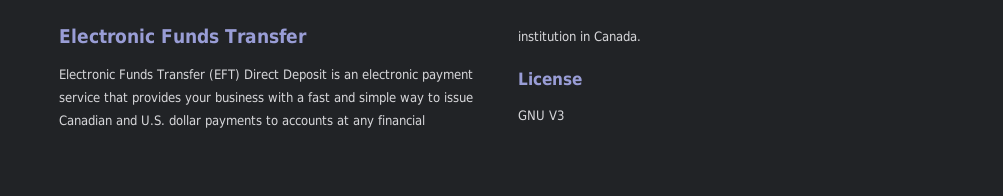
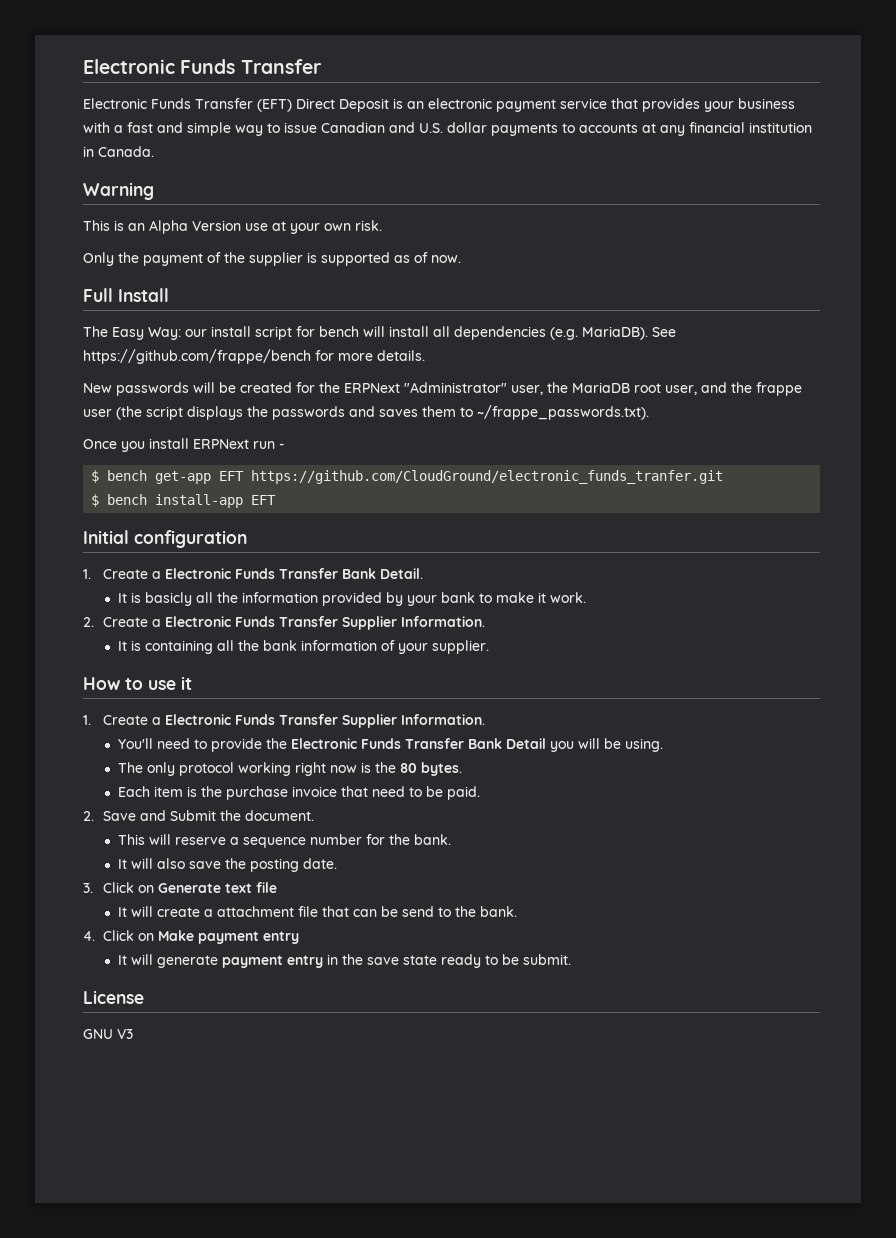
+ Warning
+ This is an Alpha Version use at your own risk.
+ Only the payment of the supplier is supported as of now.
+ Full Install
+ The Easy Way: our install script for bench will install all dependencies (e.g. MariaDB). See https://github.com/frappe/bench for more details.
+ New passwords will be created for the ERPNext "Administrator" user, the MariaDB root user, and the frappe user (the script displays the passwords and saves them to ~/frappe_passwords.txt).
+ Once you install ERPNext run -
+ $ bench get-app EFT https://github.com/CloudGround/electronic_funds_tranfer.git
+ $ bench install-app EFT
+ Initial configuration
+ 1. Create a Electronic Funds Transfer Bank Detail.
+ It is basicly all the information provided by your bank to make it work.
+ 2. Create a Electronic Funds Transfer Supplier Information.
+ It is containing all the bank information of your supplier.
+ How to use it
+ 1. Create a Electronic Funds Transfer Supplier Information.
+ You'll need to provide the Electronic Funds Transfer Bank Detail you will be using.
+ The only protocol working right now is the 80 bytes.
+ Each item is the purchase invoice that need to be paid.
+ 2. Save and Submit the document.
+ This will reserve a sequence number for the bank.
+ It will also save the posting date.
+ 3. Click on Generate text file
+ It will create a attachment file that can be send to the bank.
+ 4. Click on Make payment entry
+ It will generate payment entry in the save state ready to be submit.

